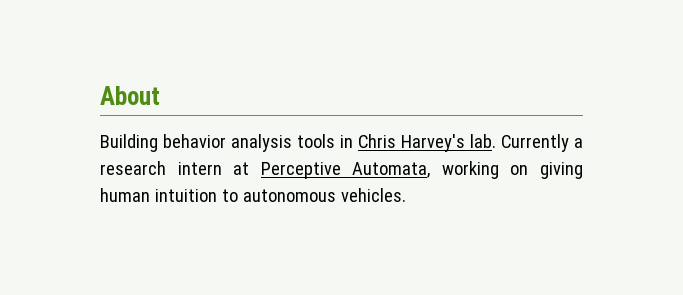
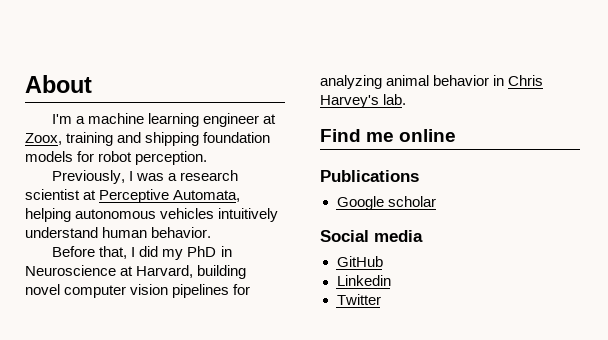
- Building behavior analysis tools in Chris Harvey's lab. Currently a research intern at Perceptive Automata, working on giving human intuition to autonomous vehicles.
+ I'm a machine learning engineer at Zoox, training and shipping foundation models for robot perception.
+ Previously, I was a research scientist at Perceptive Automata, helping autonomous vehicles intuitively understand human behavior.
+ Before that, I did my PhD in Neuroscience at Harvard, building novel computer vision pipelines for analyzing animal behavior in Chris Harvey's lab.
+ Find me online
+ Publications
+ Google scholar
+ Social media
+ GitHub
+ Linkedin
+ Twitter

